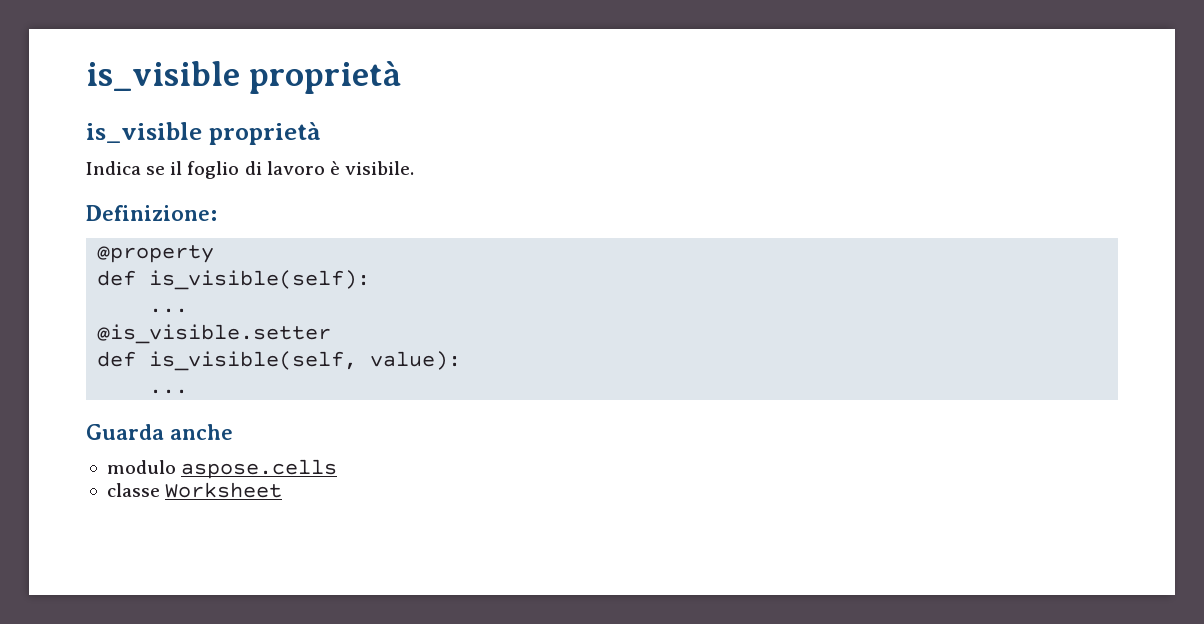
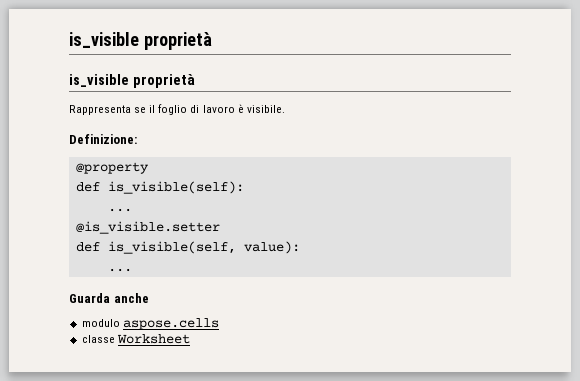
- Indica se il foglio di lavoro è visibile.
+ Rappresenta se il foglio di lavoro è visibile.

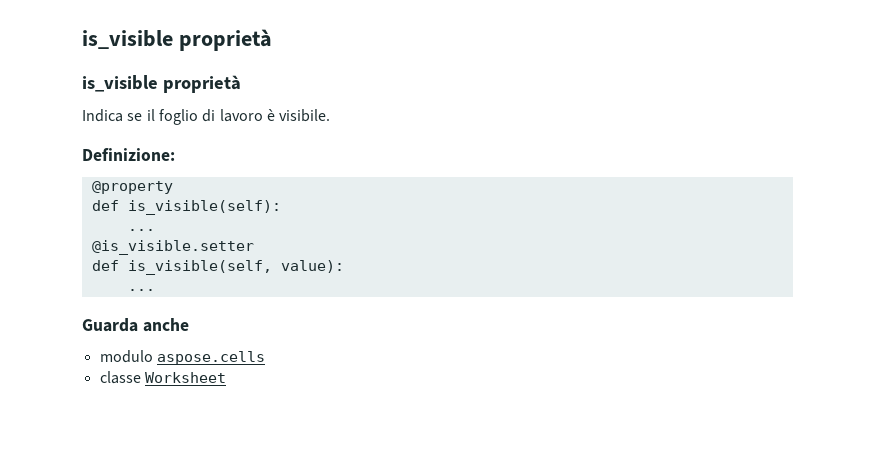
- Rappresenta se il foglio di lavoro è visibile.
+ Indica se il foglio di lavoro è visibile.

